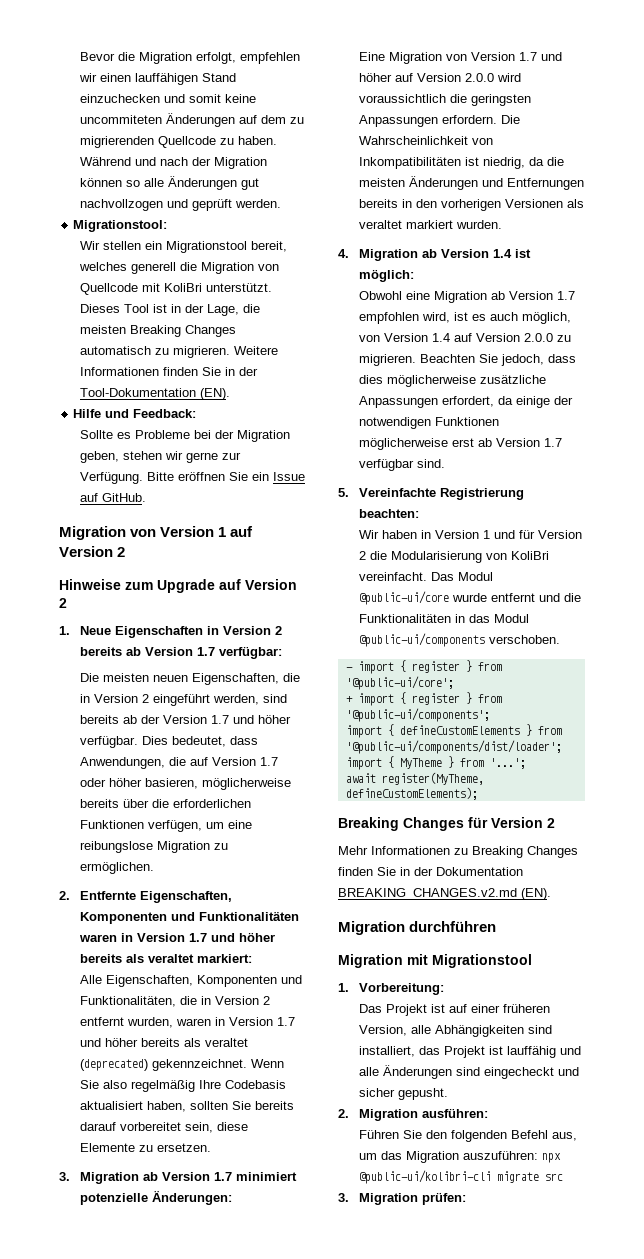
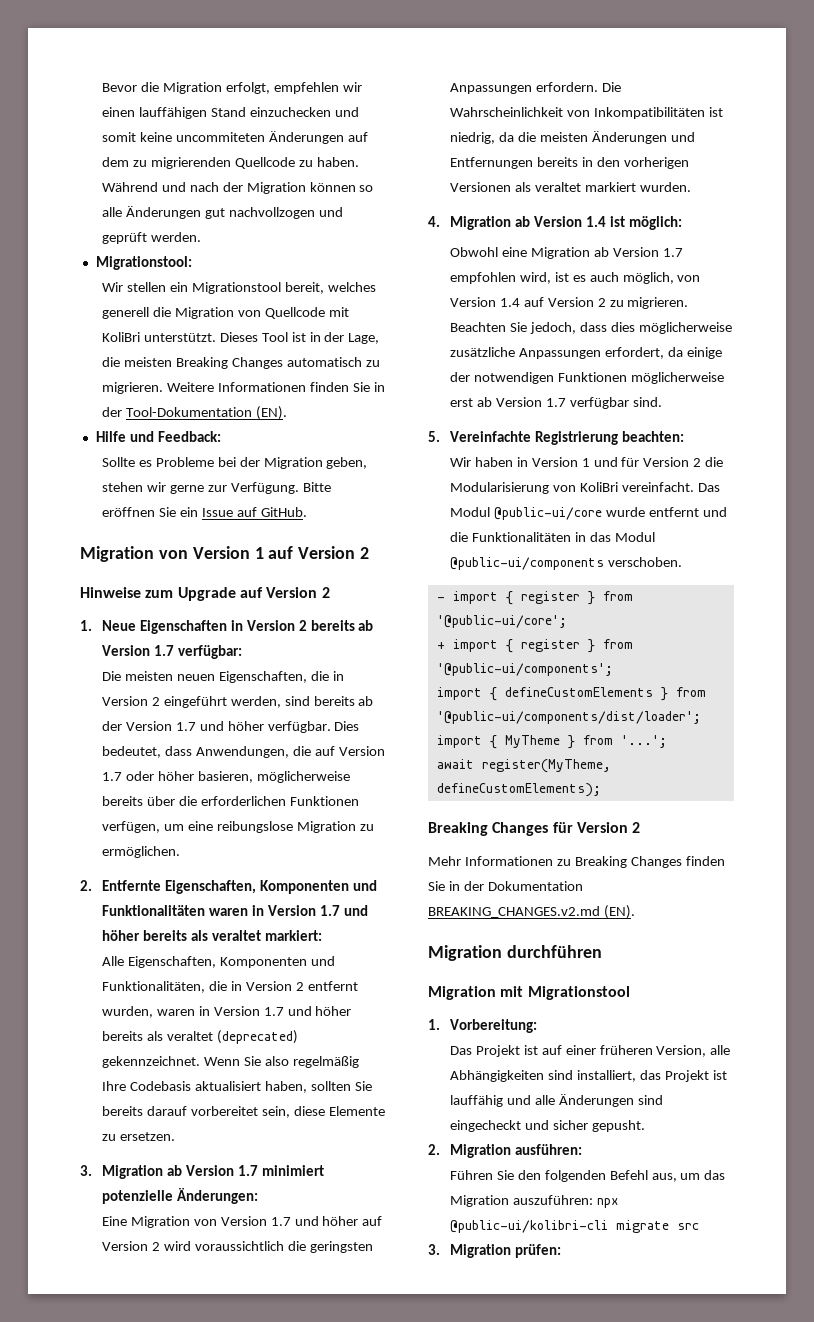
- Eine Migration von Version 1.7 und höher auf Version 2.0.0 wird voraussichtlich die geringsten Anpassungen erfordern.
+ Eine Migration von Version 1.7 und höher auf Version 2 wird voraussichtlich die geringsten Anpassungen erfordern.
- Obwohl eine Migration ab Version 1.7 empfohlen wird, ist es auch möglich, von Version 1.4 auf Version 2.0.0 zu migrieren.
+ Obwohl eine Migration ab Version 1.7 empfohlen wird, ist es auch möglich, von Version 1.4 auf Version 2 zu migrieren.

